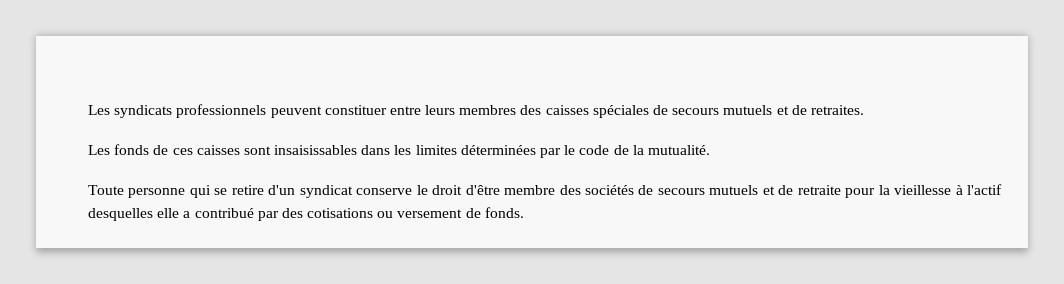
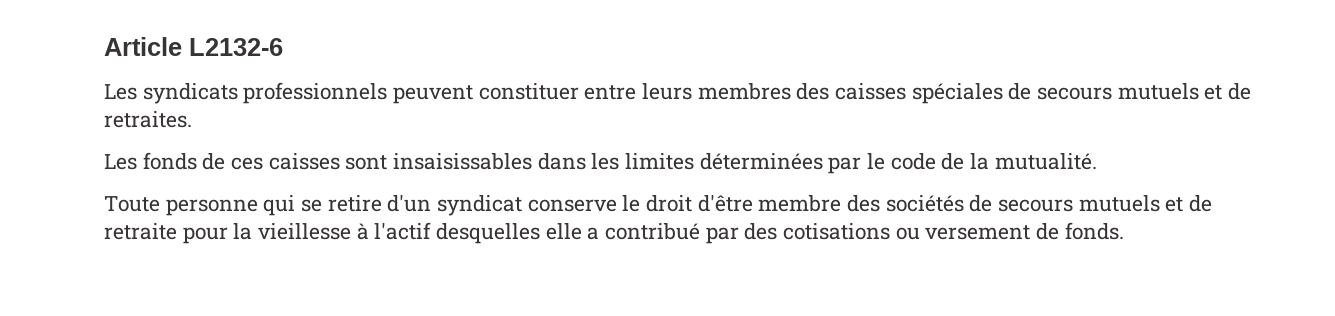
+ Article L2132-6

